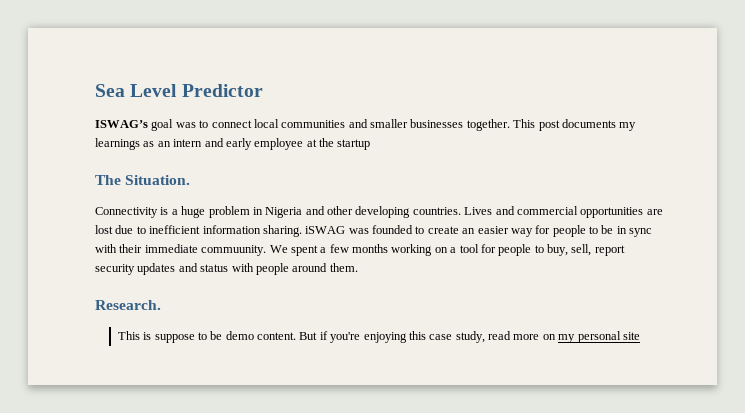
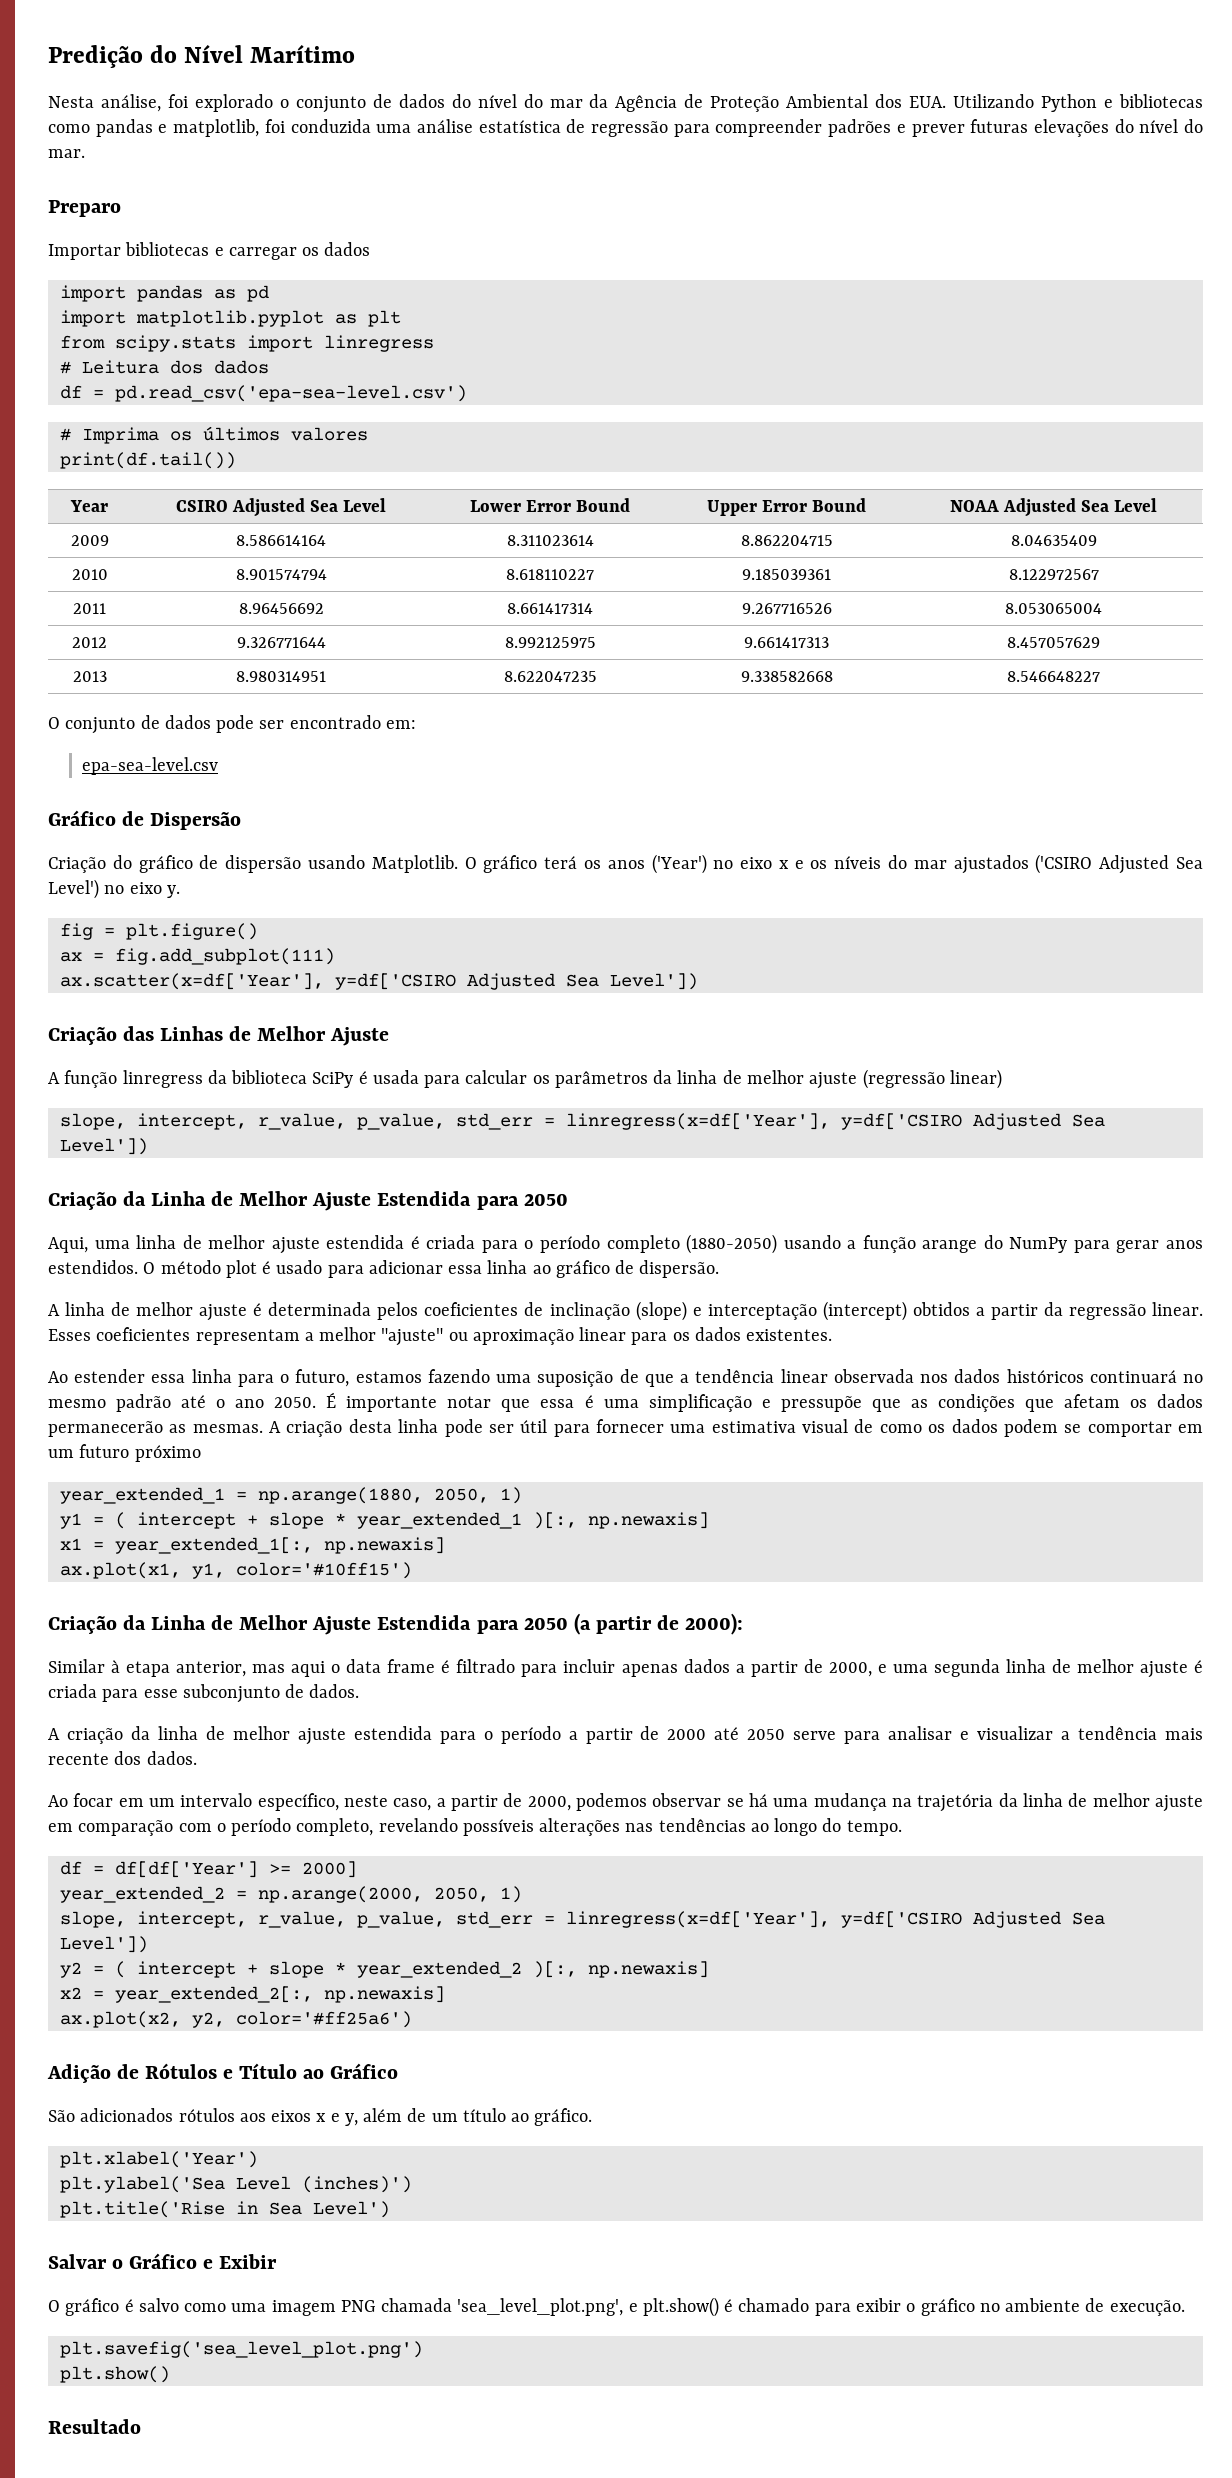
- Sea Level Predictor
- ISWAG’s goal was to connect local communities and smaller businesses together. This post documents my learnings as an intern and early employee at the startup
- The Situation.
- Connectivity is a huge problem in Nigeria and other developing countries. Lives and commercial opportunities are lost due to inefficient information sharing. iSWAG was founded to create an easier way for people to be in sync with their immediate commuunity. We spent a few months working on a tool for people to buy, sell, report security updates and status with people around them.
- Research.
- This is suppose to be demo content. But if you're enjoying this case study, read more on my personal site
+ Predição do Nível Marítimo
+ Nesta análise, foi explorado o conjunto de dados do nível do mar da Agência de Proteção Ambiental dos EUA. Utilizando Python e bibliotecas como pandas e matplotlib, foi conduzida uma análise estatística de regressão para compreender padrões e prever futuras elevações do nível do mar.
+ Preparo
+ Importar bibliotecas e carregar os dados
+ import pandas as pd
+ import matplotlib.pyplot as plt
+ from scipy.stats import linregress
+ # Leitura dos dados
+ df = pd.read_csv('epa-sea-level.csv')
+ # Imprima os últimos valores
+ print(df.tail())
+ Year | CSIRO Adjusted Sea Level | Lower Error Bound | Upper Error Bound | NOAA Adjusted Sea Level
+ 2009 | 8.586614164 | 8.311023614 | 8.862204715 | 8.04635409
+ 2010 | 8.901574794 | 8.618110227 | 9.185039361 | 8.122972567
+ 2011 | 8.96456692 | 8.661417314 | 9.267716526 | 8.053065004
+ 2012 | 9.326771644 | 8.992125975 | 9.661417313 | 8.457057629
+ 2013 | 8.980314951 | 8.622047235 | 9.338582668 | 8.546648227
+ O conjunto de dados pode ser encontrado em:
+ epa-sea-level.csv
+ Gráfico de Dispersão
+ Criação do gráfico de dispersão usando Matplotlib. O gráfico terá os anos ('Year') no eixo x e os níveis do mar ajustados ('CSIRO Adjusted Sea Level') no eixo y.
+ fig = plt.figure()
+ ax = fig.add_subplot(111)
+ ax.scatter(x=df['Year'], y=df['CSIRO Adjusted Sea Level'])
+ Criação das Linhas de Melhor Ajuste
+ A função linregress da biblioteca SciPy é usada para calcular os parâmetros da linha de melhor ajuste (regressão linear)
+ slope, intercept, r_value, p_value, std_err = linregress(x=df['Year'], y=df['CSIRO Adjusted Sea Level'])
+ Criação da Linha de Melhor Ajuste Estendida para 2050
+ Aqui, uma linha de melhor ajuste estendida é criada para o período completo (1880-2050) usando a função arange do NumPy para gerar anos estendidos. O método plot é usado para adicionar essa linha ao gráfico de dispersão.
+ A linha de melhor ajuste é determinada pelos coeficientes de inclinação (slope) e interceptação (intercept) obtidos a partir da regressão linear. Esses coeficientes representam a melhor "ajuste" ou aproximação linear para os dados existentes.
+ Ao estender essa linha para o futuro, estamos fazendo uma suposição de que a tendência linear observada nos dados históricos continuará no mesmo padrão até o ano 2050. É importante notar que essa é uma simplificação e pressupõe que as condições que afetam os dados permanecerão as mesmas. A criação desta linha pode ser útil para fornecer uma estimativa visual de como os dados podem se comportar em um futuro próximo
+ year_extended_1 = np.arange(1880, 2050, 1)
+ y1 = ( intercept + slope * year_extended_1 )[:, np.newaxis]
+ x1 = year_extended_1[:, np.newaxis]
+ ax.plot(x1, y1, color='#10ff15')
+ Criação da Linha de Melhor Ajuste Estendida para 2050 (a partir de 2000):
+ Similar à etapa anterior, mas aqui o data frame é filtrado para incluir apenas dados a partir de 2000, e uma segunda linha de melhor ajuste é criada para esse subconjunto de dados.
+ A criação da linha de melhor ajuste estendida para o período a partir de 2000 até 2050 serve para analisar e visualizar a tendência mais recente dos dados.
+ Ao focar em um intervalo específico, neste caso, a partir de 2000, podemos observar se há uma mudança na trajetória da linha de melhor ajuste em comparação com o período completo, revelando possíveis alterações nas tendências ao longo do tempo.
+ df = df[df['Year'] >= 2000]
+ year_extended_2 = np.arange(2000, 2050, 1)
+ slope, intercept, r_value, p_value, std_err = linregress(x=df['Year'], y=df['CSIRO Adjusted Sea Level'])
+ y2 = ( intercept + slope * year_extended_2 )[:, np.newaxis]
+ x2 = year_extended_2[:, np.newaxis]
+ ax.plot(x2, y2, color='#ff25a6')
+ Adição de Rótulos e Título ao Gráfico
+ São adicionados rótulos aos eixos x e y, além de um título ao gráfico.
+ plt.xlabel('Year')
+ plt.ylabel('Sea Level (inches)')
+ plt.title('Rise in Sea Level')
+ Salvar o Gráfico e Exibir
+ O gráfico é salvo como uma imagem PNG chamada 'sea_level_plot.png', e plt.show() é chamado para exibir o gráfico no ambiente de execução.
+ plt.savefig('sea_level_plot.png')
+ plt.show()
+ Resultado

